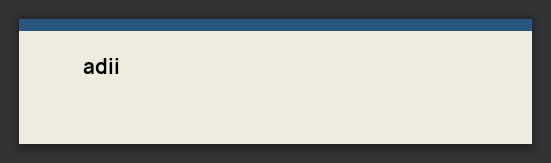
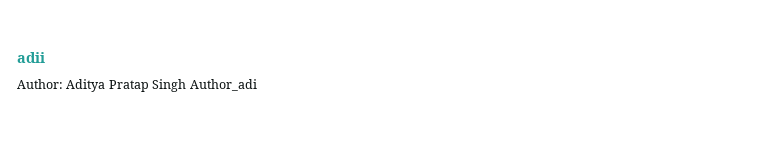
+ Author: Aditya Pratap Singh Author_adi

